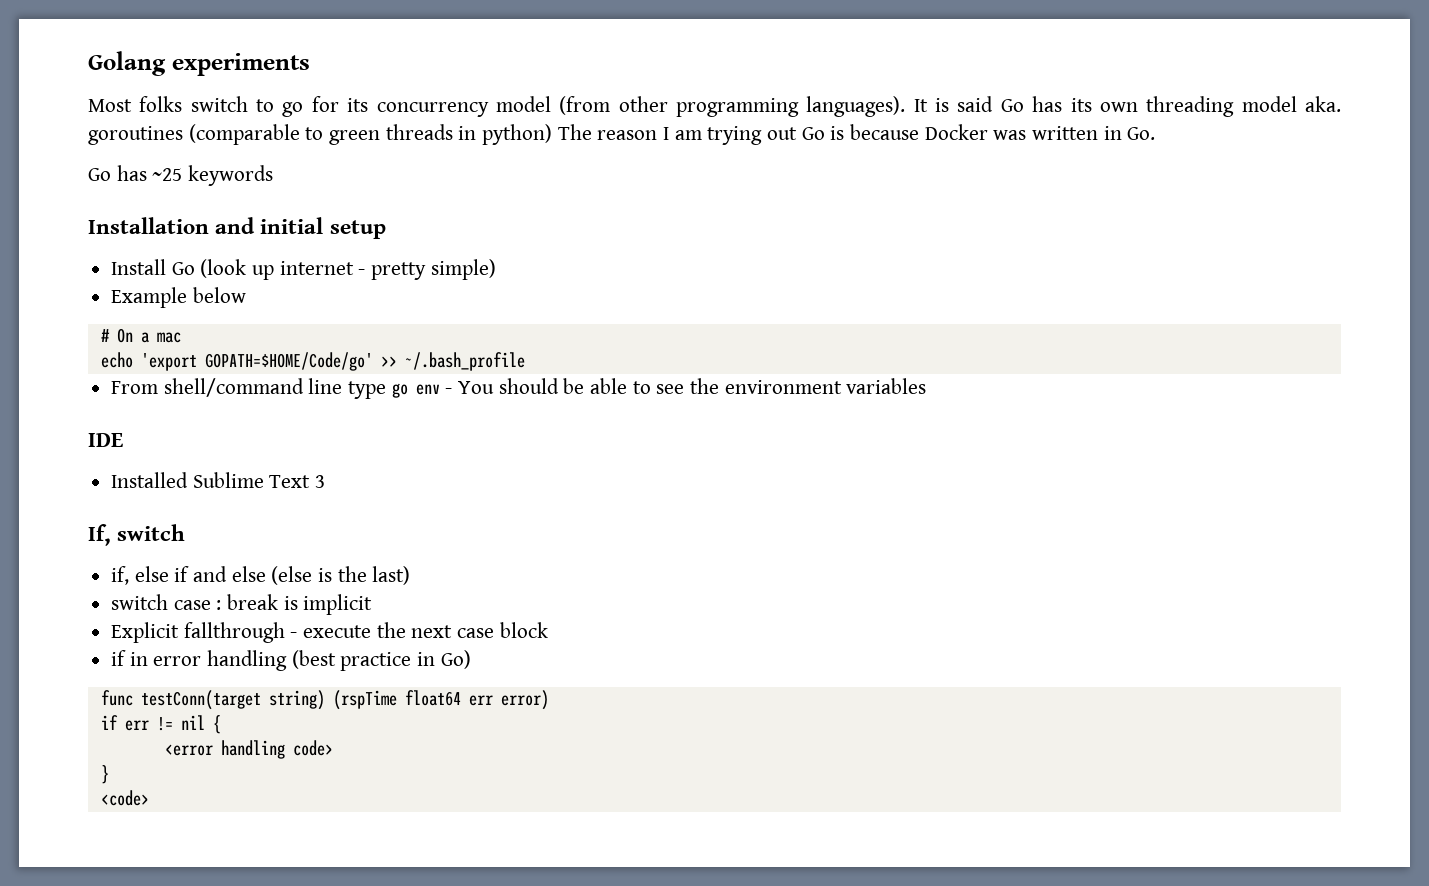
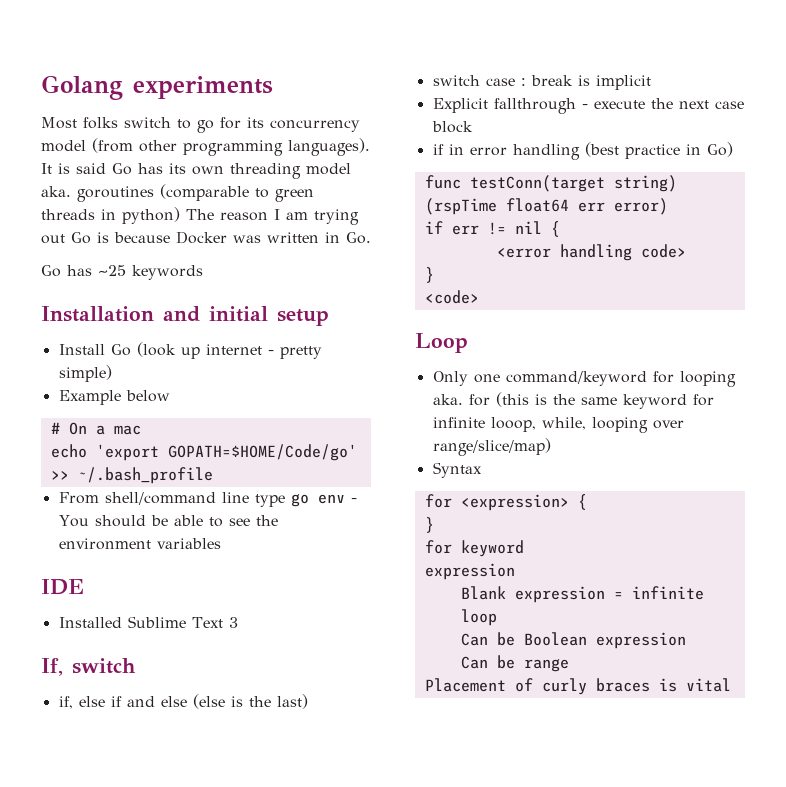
+ Loop
+ Only one command/keyword for looping aka. for (this is the same keyword for infinite looop, while, looping over range/slice/map)
+ Syntax
+ for <expression> {
+ }
+ for keyword
+ expression
+ Blank expression = infinite loop
+ Can be Boolean expression
+ Can be range
+ Placement of curly braces is vital

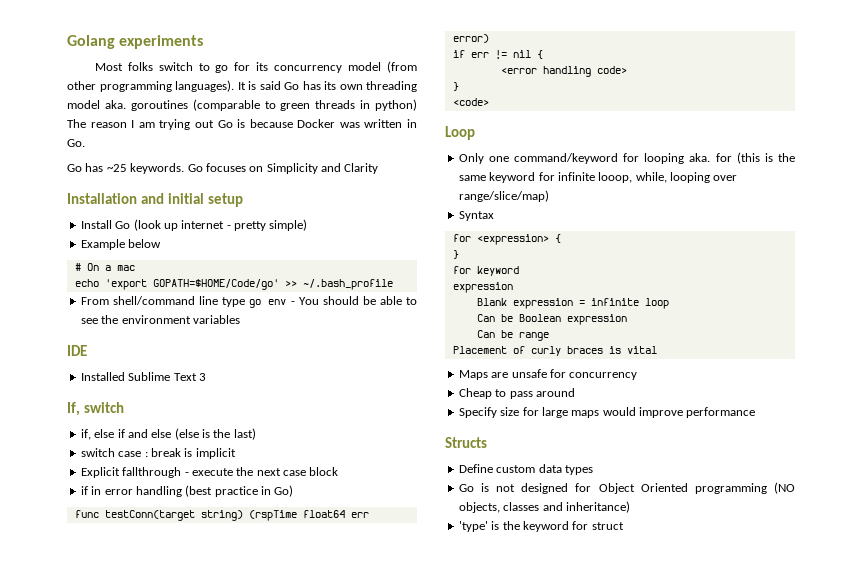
- Go has ~25 keywords
+ Go has ~25 keywords. Go focuses on Simplicity and Clarity
+ Maps are unsafe for concurrency
+ Cheap to pass around
+ Specify size for large maps would improve performance
+ Structs
+ Define custom data types
+ Go is not designed for Object Oriented programming (NO objects, classes and inheritance)
+ 'type' is the keyword for struct

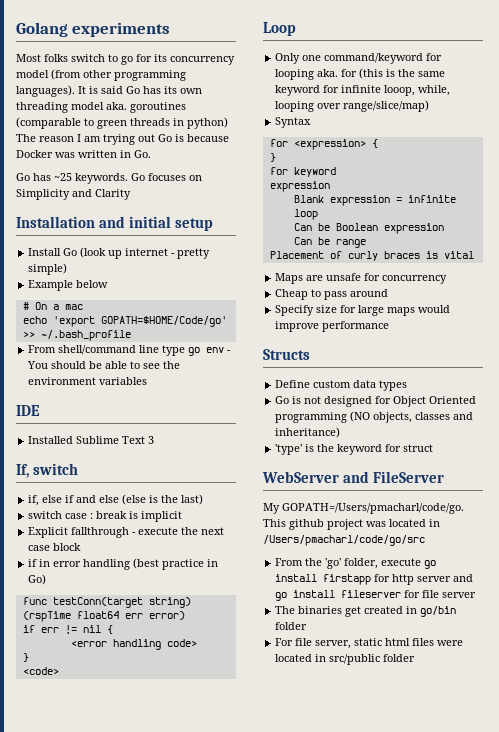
+ WebServer and FileServer
+ My GOPATH=/Users/pmacharl/code/go. This github project was located in /Users/pmacharl/code/go/src
+ From the 'go' folder, execute go install firstapp for http server and go install fileserver for file server
+ The binaries get created in go/bin folder
+ For file server, static html files were located in src/public folder

